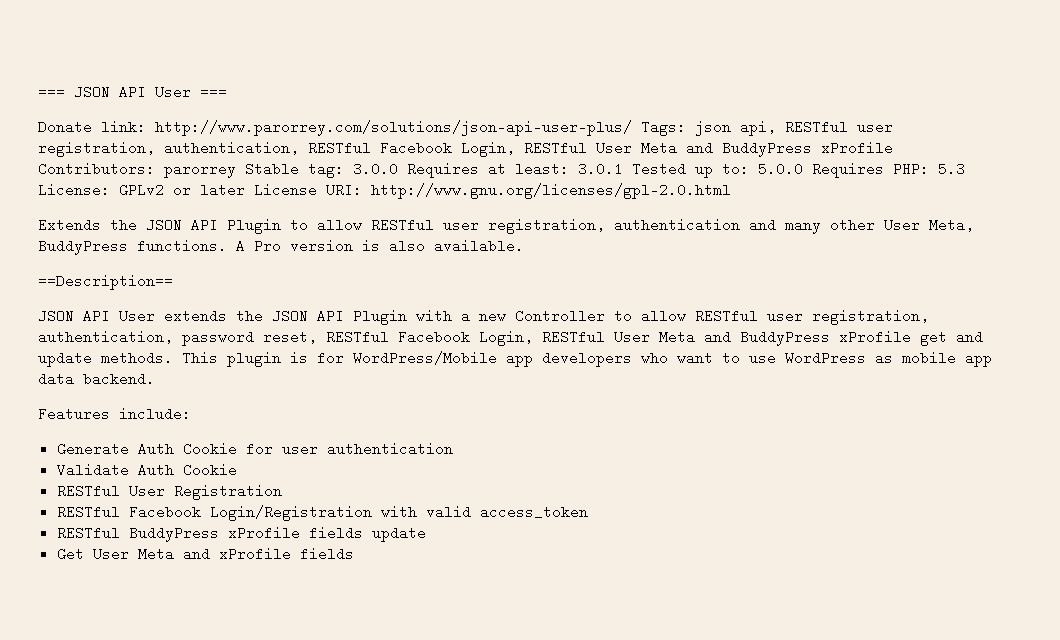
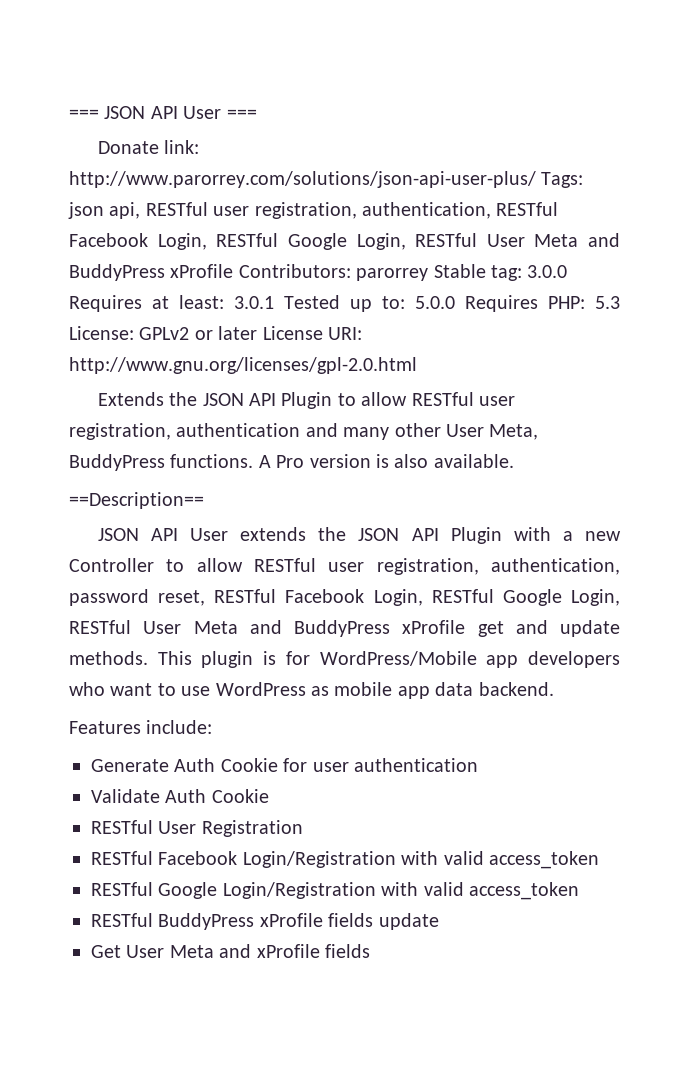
- Donate link: http://www.parorrey.com/solutions/json-api-user-plus/ Tags: json api, RESTful user registration, authentication, RESTful Facebook Login, RESTful User Meta and BuddyPress xProfile Contributors: parorrey Stable tag: 3.0.0 Requires at least: 3.0.1 Tested up to: 5.0.0 Requires PHP: 5.3 License: GPLv2 or later License URI: http://www.gnu.org/licenses/gpl-2.0.html
+ Donate link: http://www.parorrey.com/solutions/json-api-user-plus/ Tags: json api, RESTful user registration, authentication, RESTful Facebook Login, RESTful Google Login, RESTful User Meta and BuddyPress xProfile Contributors: parorrey Stable tag: 3.0.0 Requires at least: 3.0.1 Tested up to: 5.0.0 Requires PHP: 5.3 License: GPLv2 or later License URI: http://www.gnu.org/licenses/gpl-2.0.html
- JSON API User extends the JSON API Plugin with a new Controller to allow RESTful user registration, authentication, password reset, RESTful Facebook Login, RESTful User Meta and BuddyPress xProfile get and update methods.
+ JSON API User extends the JSON API Plugin with a new Controller to allow RESTful user registration, authentication, password reset, RESTful Facebook Login, RESTful Google Login, RESTful User Meta and BuddyPress xProfile get and update methods.
+ RESTful Google Login/Registration with valid access_token

